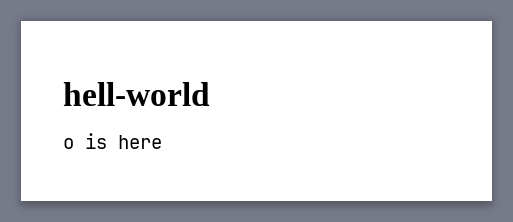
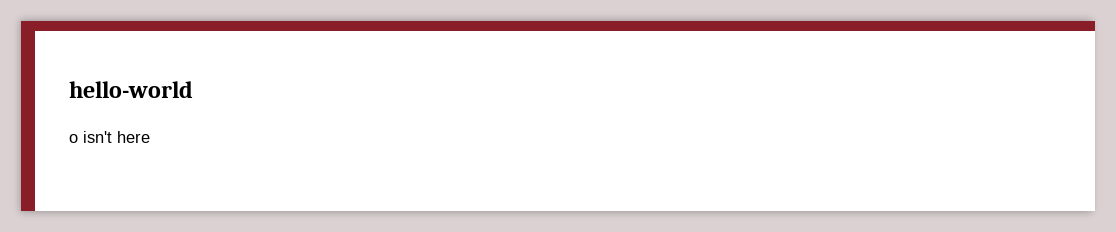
- hell-world
+ hello-world
- o is here
+ o isn't here

